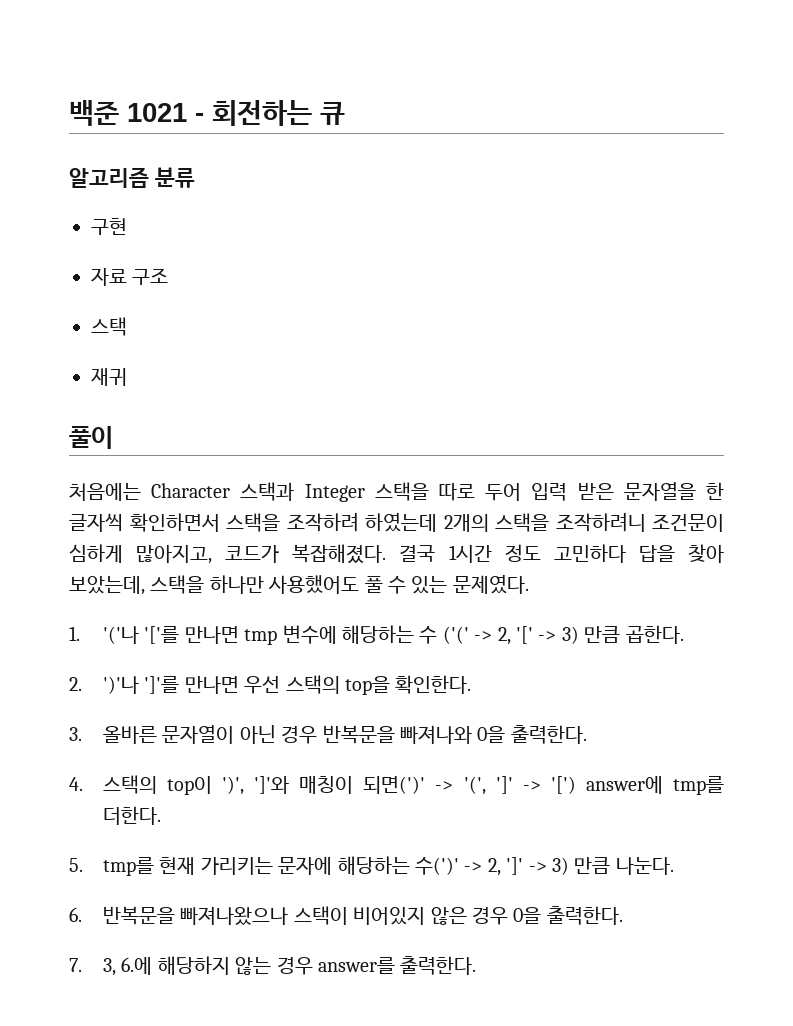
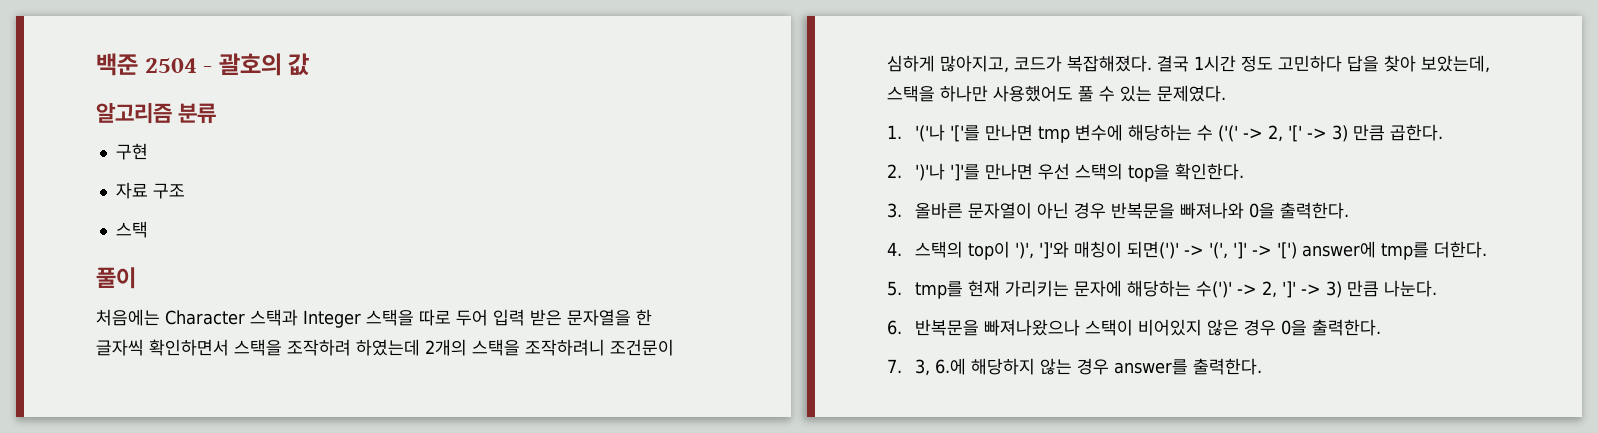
- 백준 1021 - 회전하는 큐
+ 백준 2504 - 괄호의 값
- 재귀

